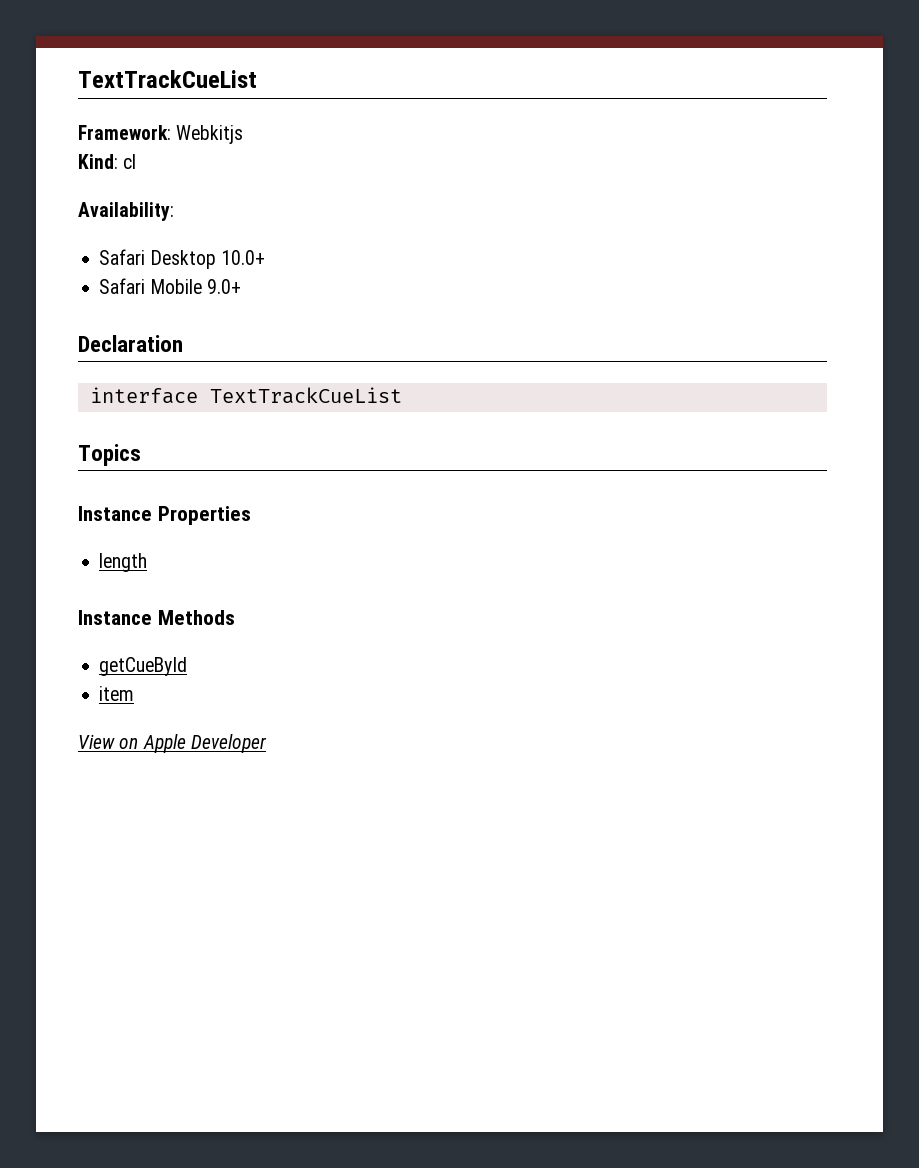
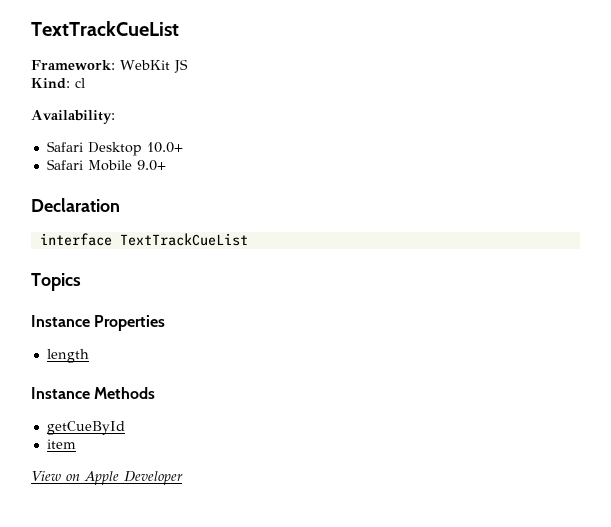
- Framework: Webkitjs
+ Framework: WebKit JS

